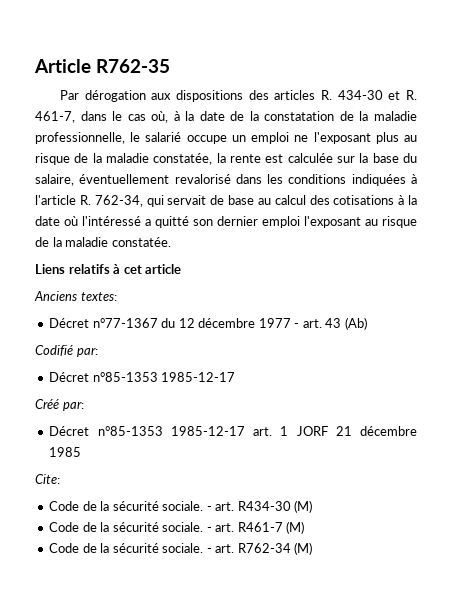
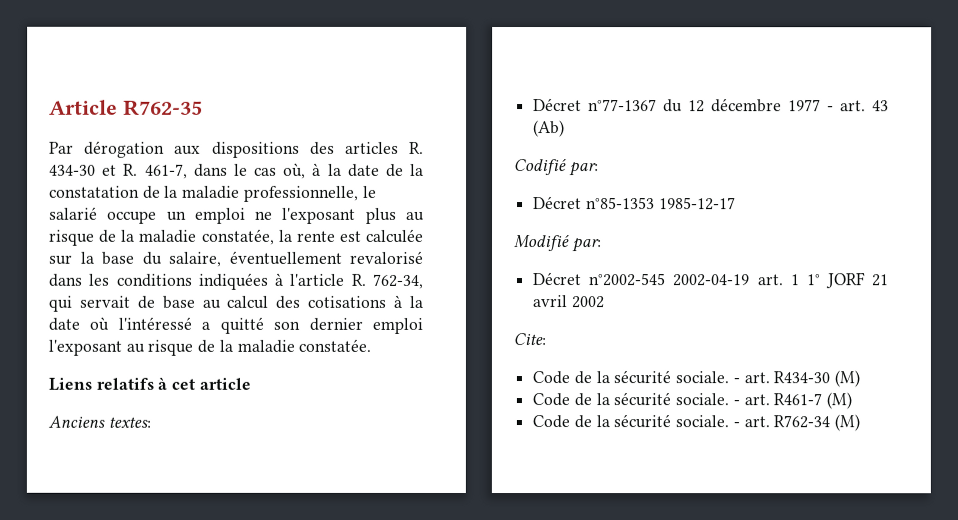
- Créé par:
- Décret n°85-1353 1985-12-17 art. 1 JORF 21 décembre 1985
+ Modifié par:
+ Décret n°2002-545 2002-04-19 art. 1 1° JORF 21 avril 2002

